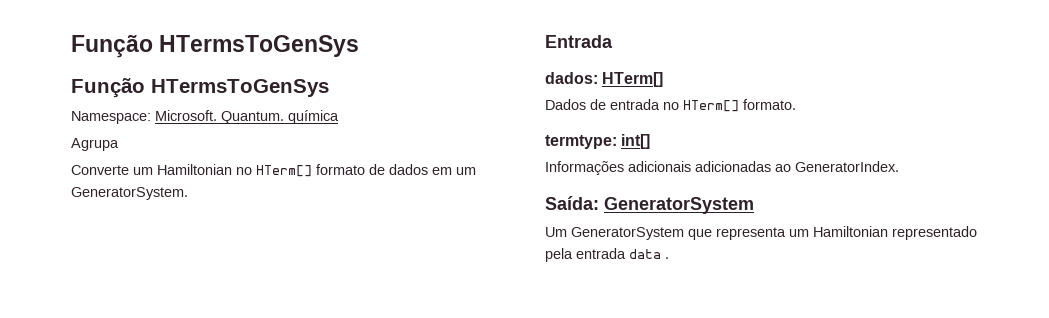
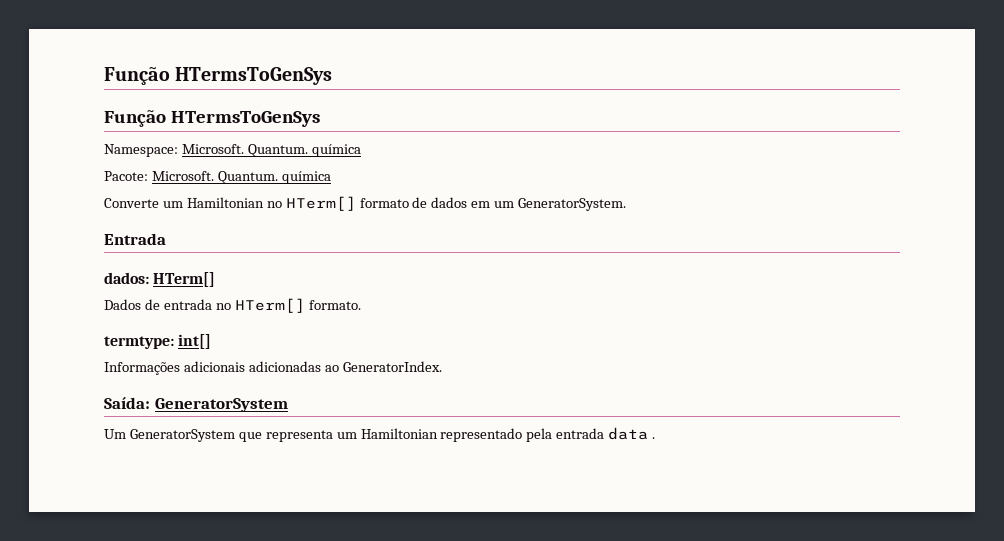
- Agrupa
+ Pacote: Microsoft. Quantum. química

